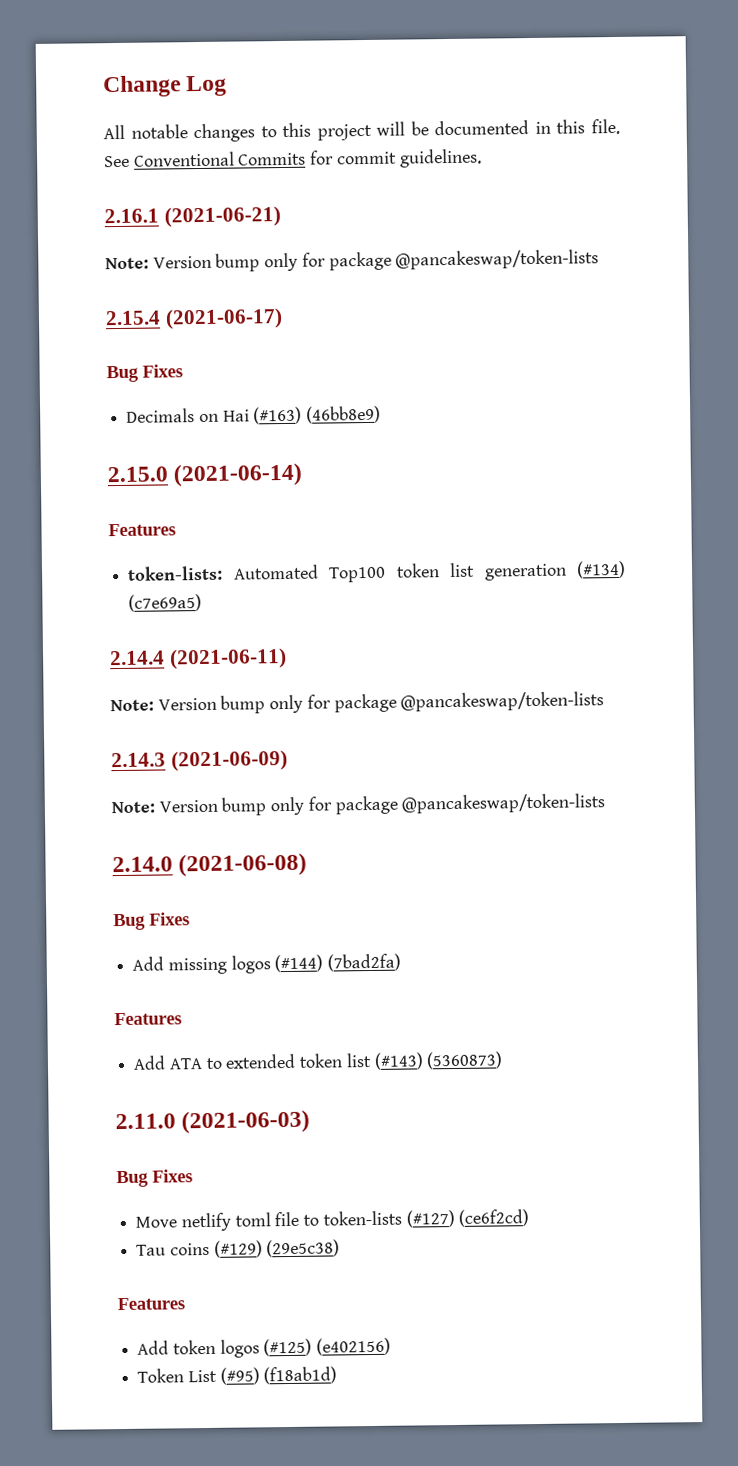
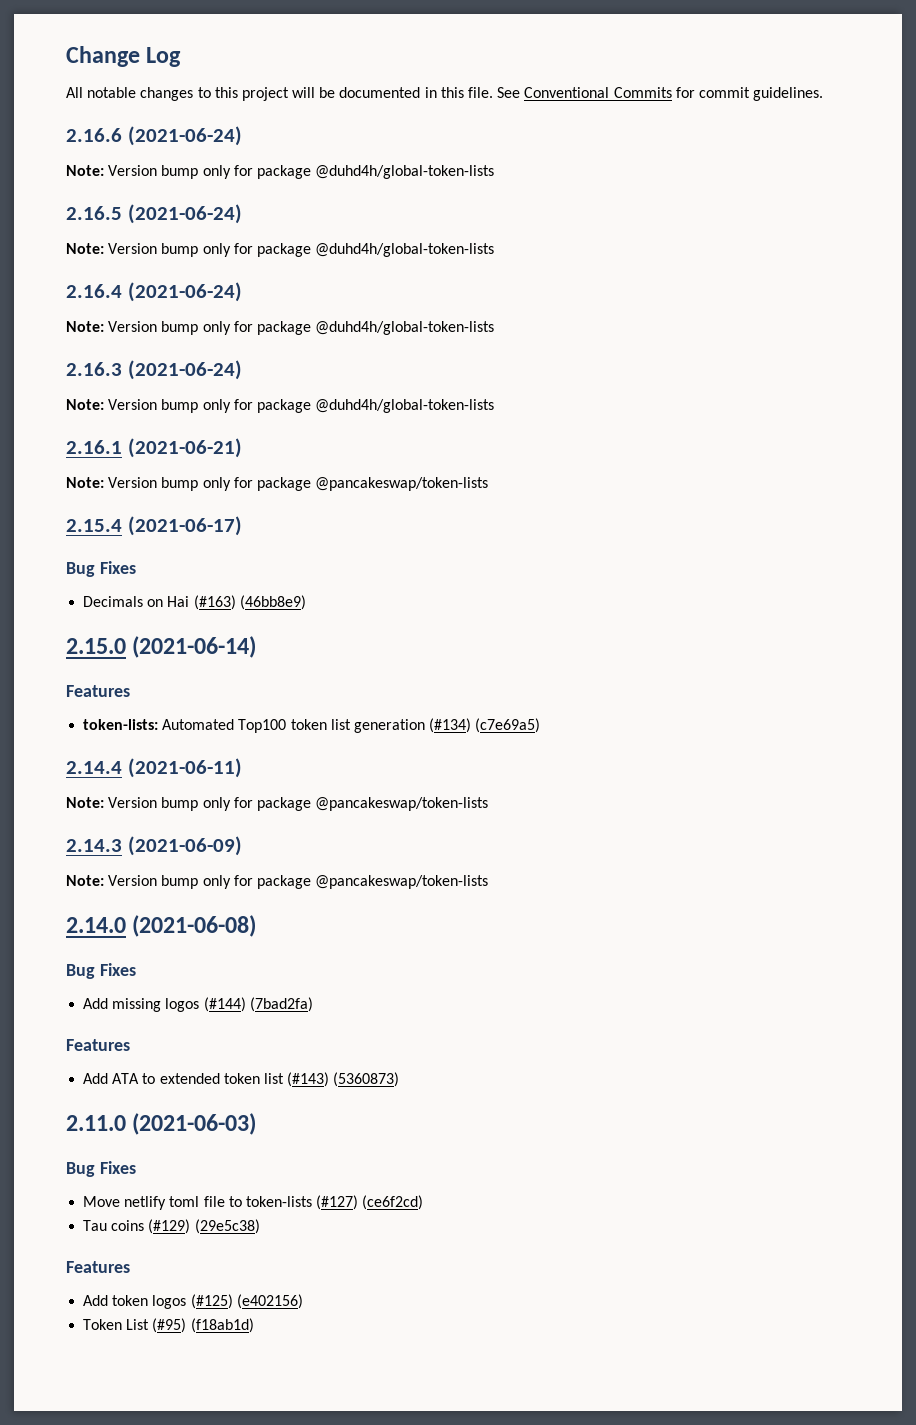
+ 2.16.6 (2021-06-24)
+ Note: Version bump only for package @duhd4h/global-token-lists
+ 2.16.5 (2021-06-24)
+ Note: Version bump only for package @duhd4h/global-token-lists
+ 2.16.4 (2021-06-24)
+ Note: Version bump only for package @duhd4h/global-token-lists
+ 2.16.3 (2021-06-24)
+ Note: Version bump only for package @duhd4h/global-token-lists

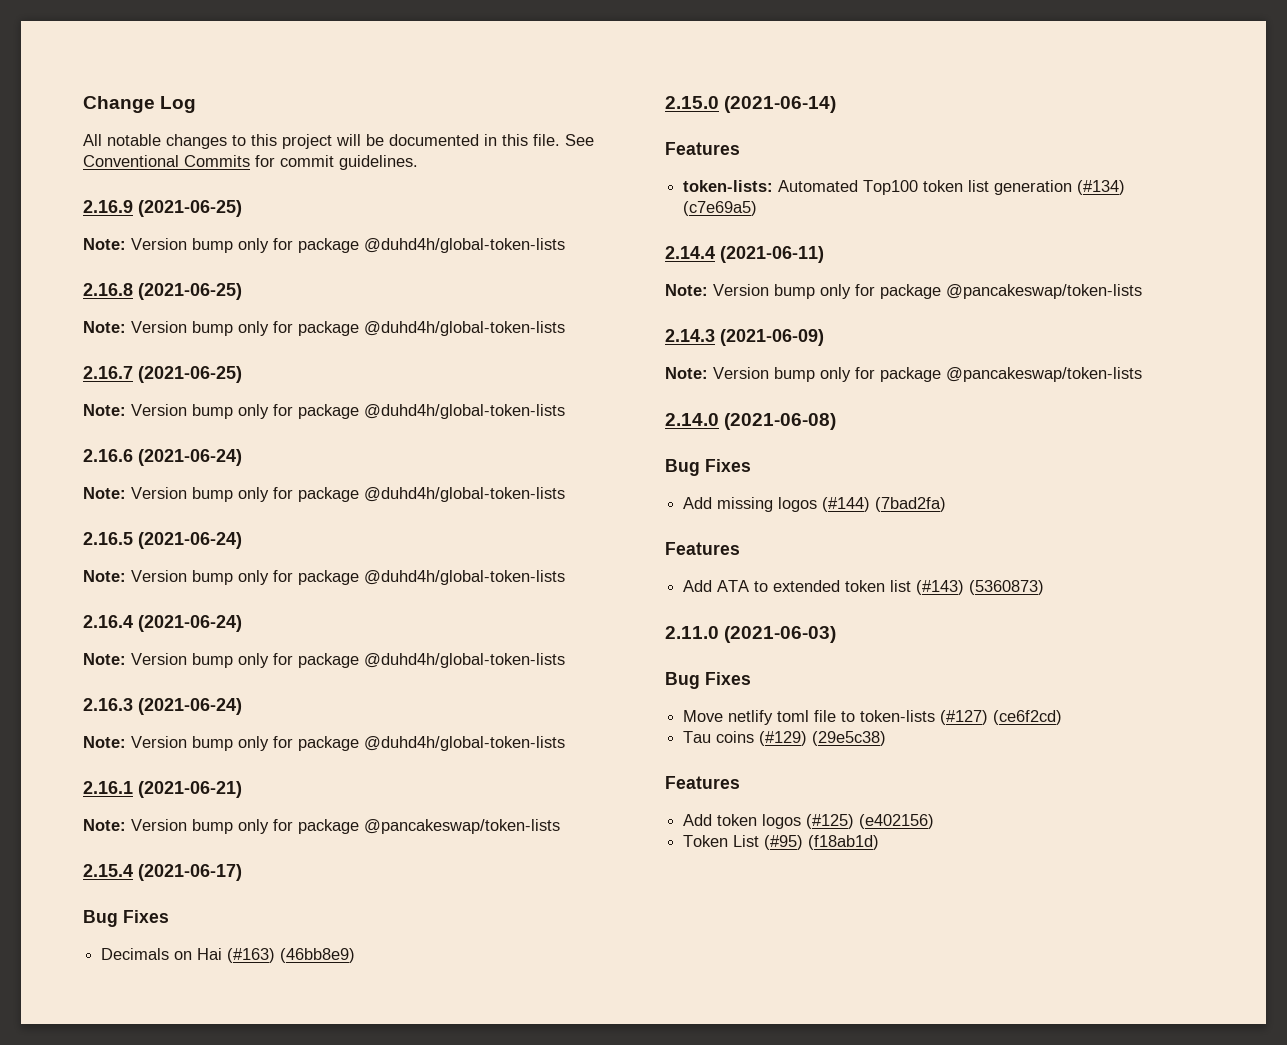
+ 2.16.9 (2021-06-25)
+ Note: Version bump only for package @duhd4h/global-token-lists
+ 2.16.8 (2021-06-25)
+ Note: Version bump only for package @duhd4h/global-token-lists
+ 2.16.7 (2021-06-25)
+ Note: Version bump only for package @duhd4h/global-token-lists

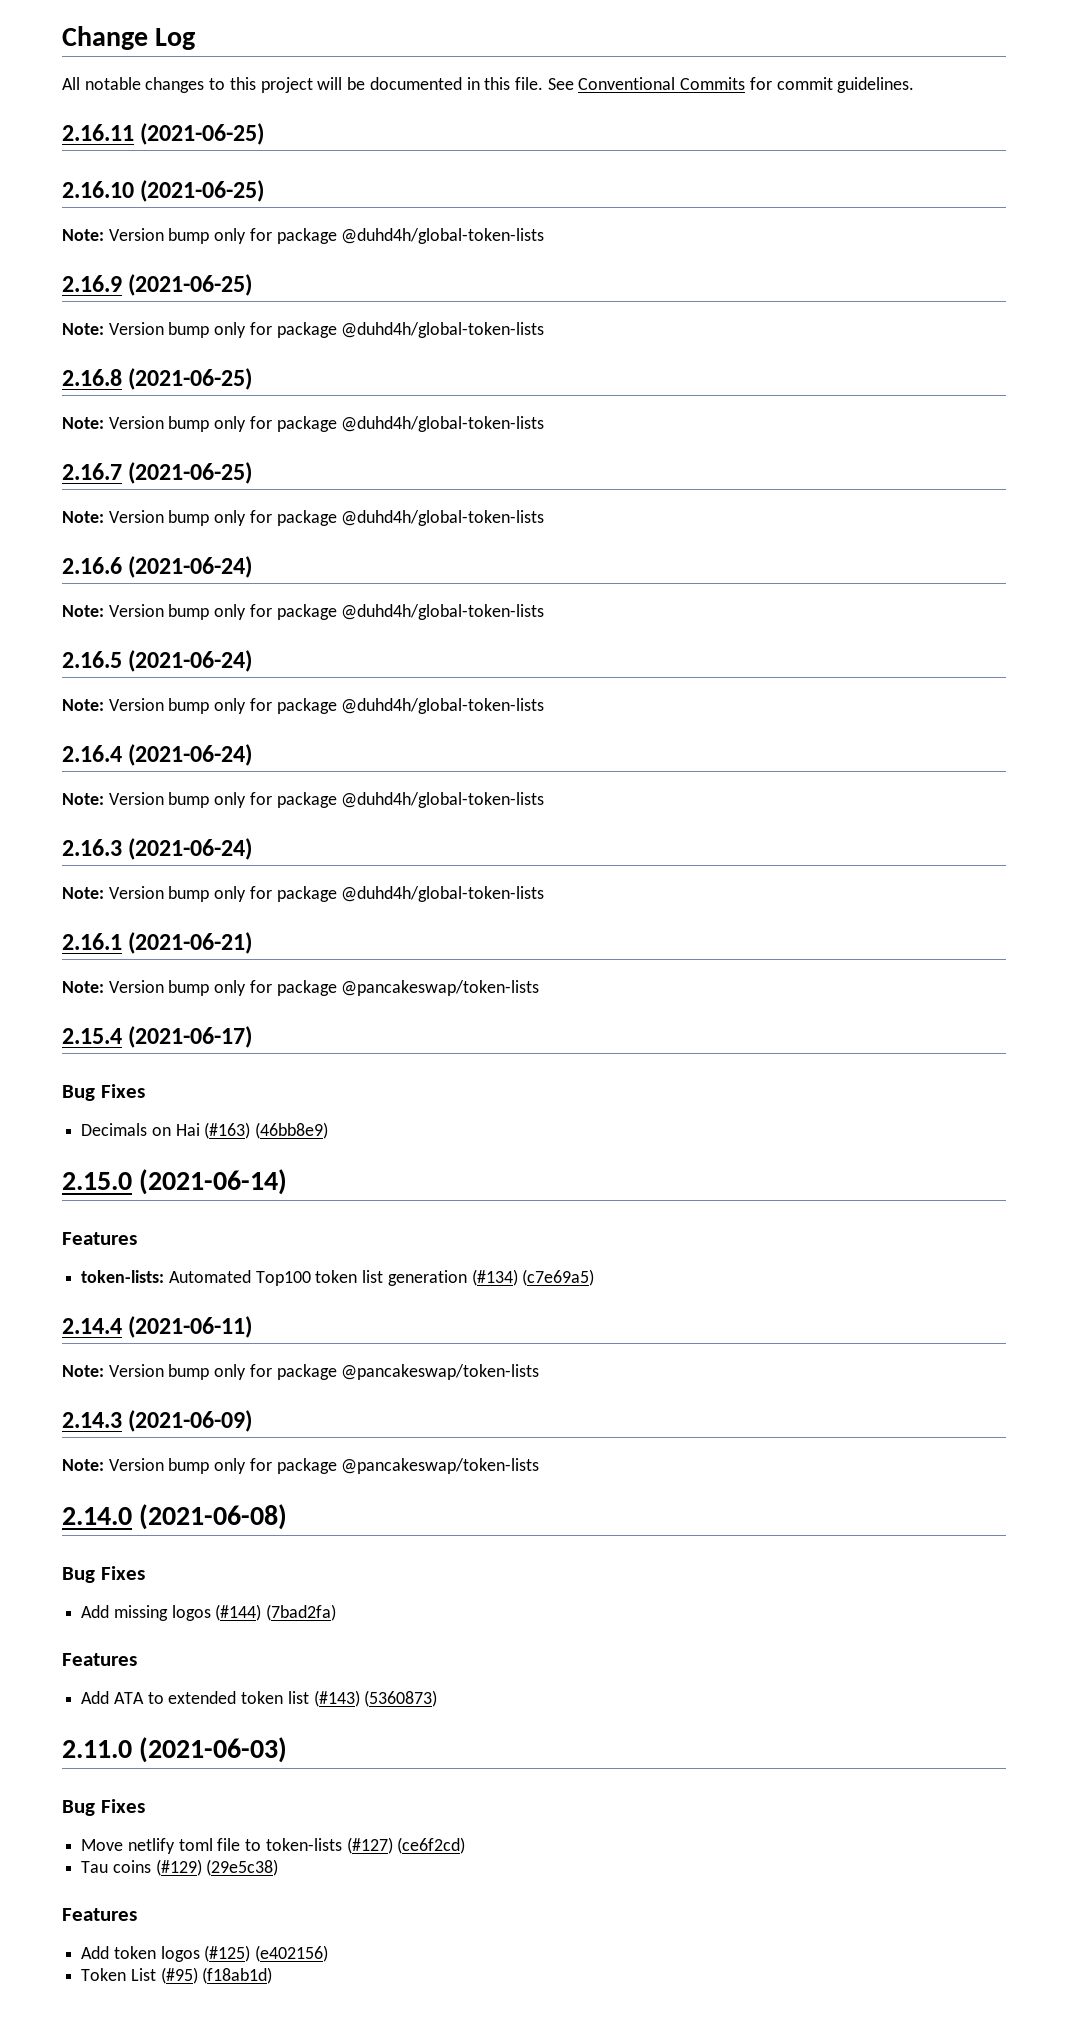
+ 2.16.11 (2021-06-25)
+ 2.16.10 (2021-06-25)
+ Note: Version bump only for package @duhd4h/global-token-lists

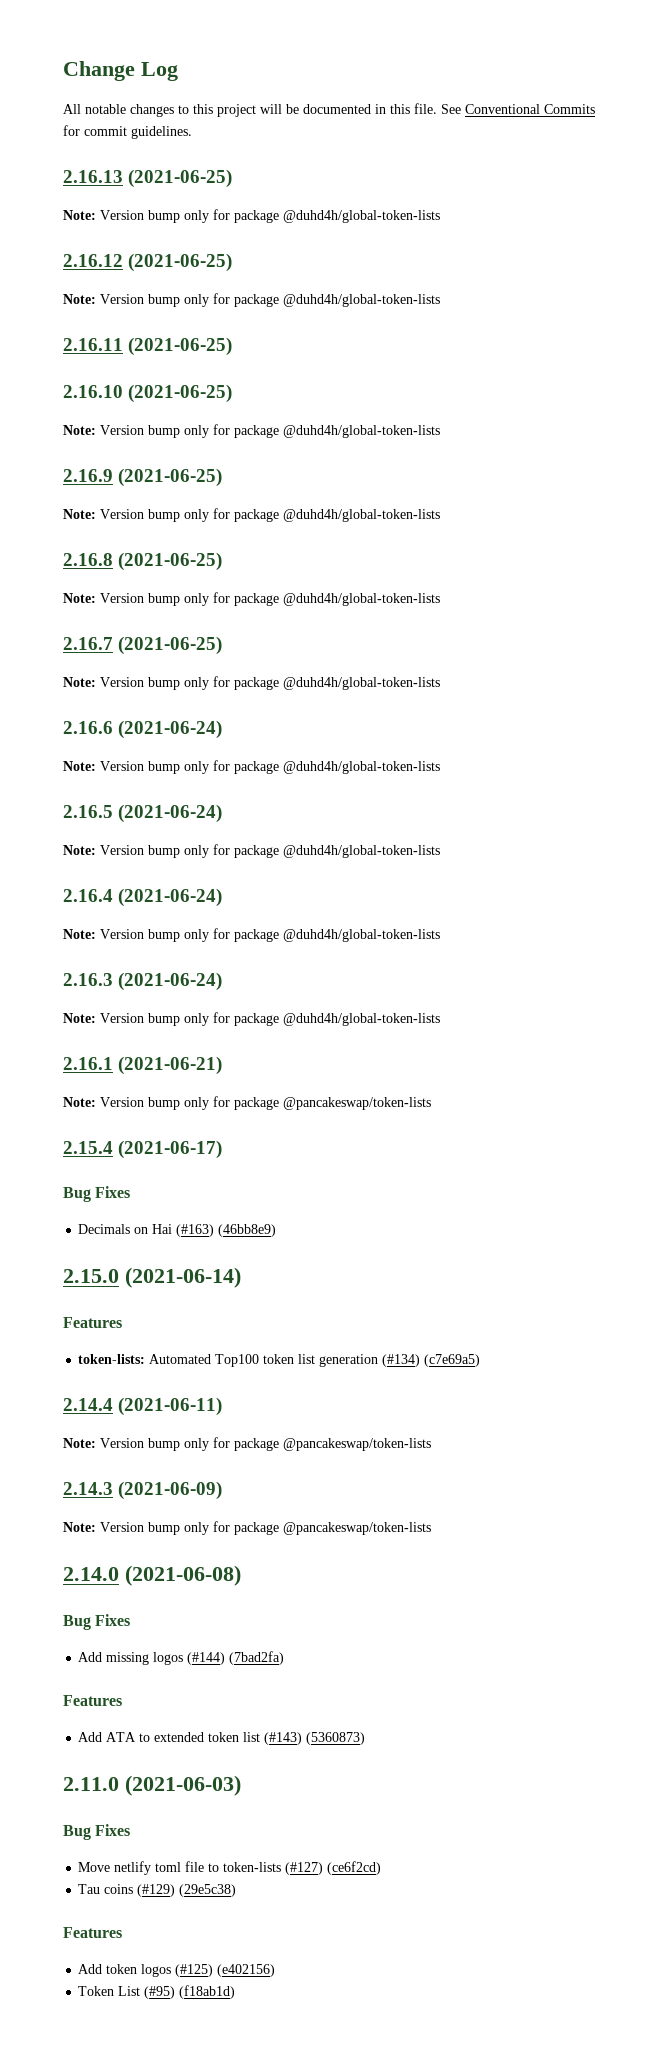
+ 2.16.13 (2021-06-25)
+ Note: Version bump only for package @duhd4h/global-token-lists
+ 2.16.12 (2021-06-25)
+ Note: Version bump only for package @duhd4h/global-token-lists

